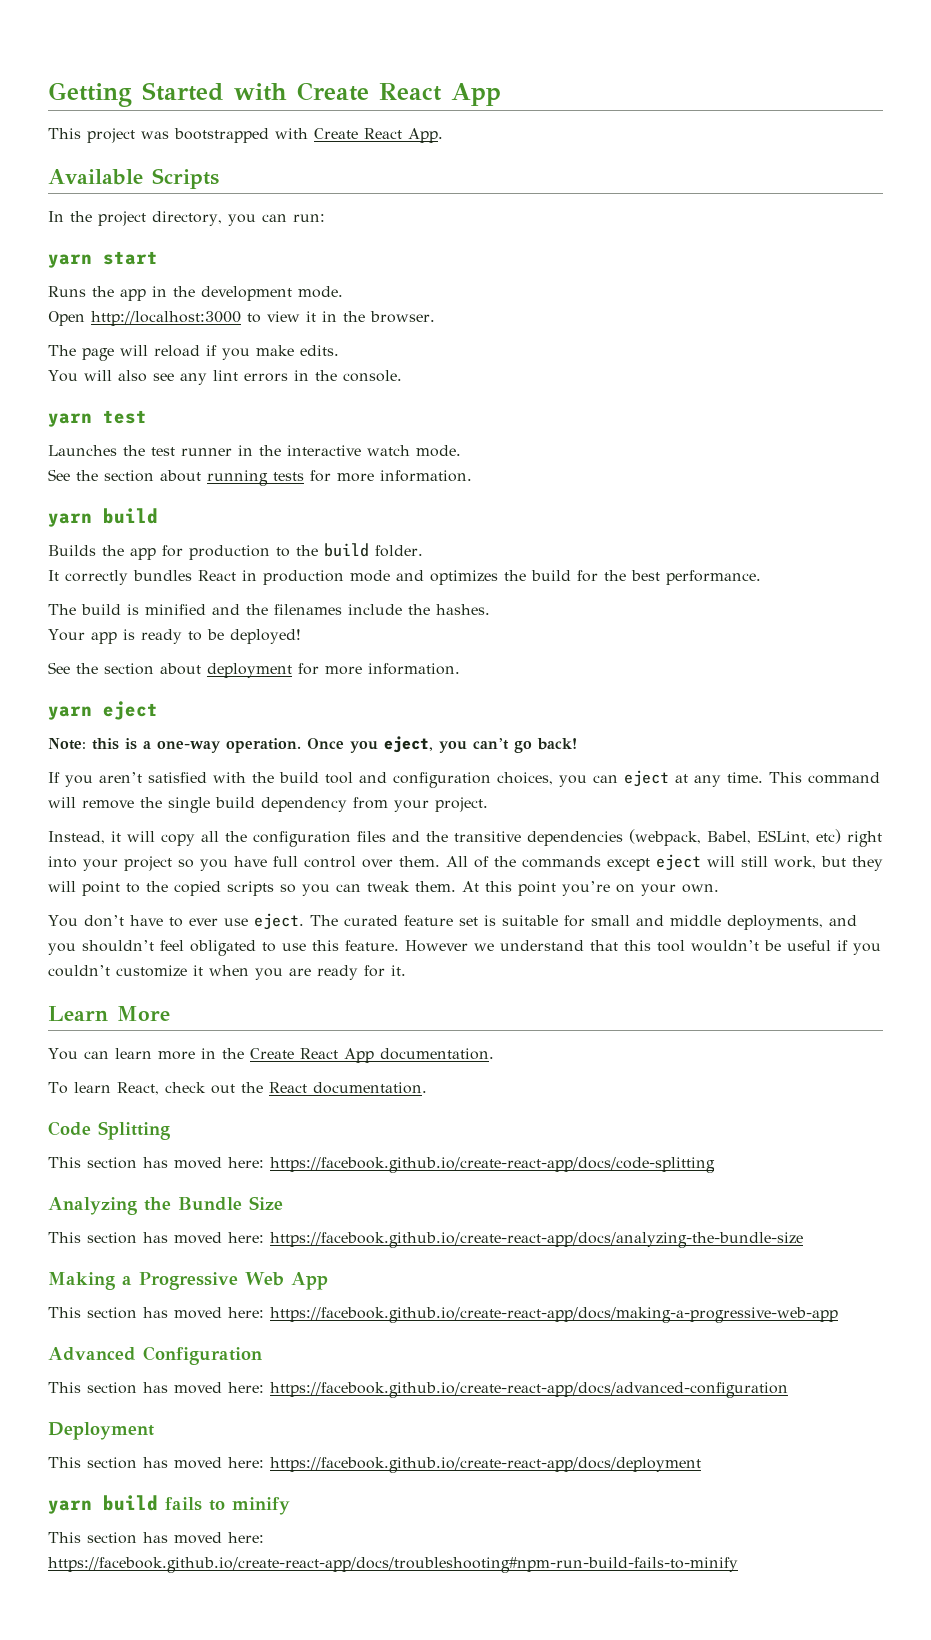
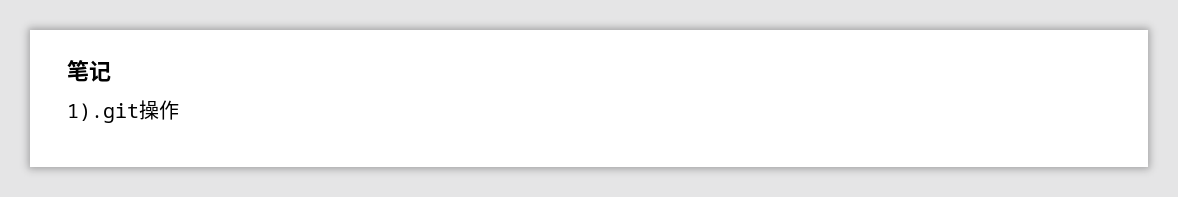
- Getting Started with Create React App
- This project was bootstrapped with Create React App.
- Available Scripts
- In the project directory, you can run:
- yarn start
- Runs the app in the development mode.
- Open http://localhost:3000 to view it in the browser.
- The page will reload if you make edits.
- You will also see any lint errors in the console.
- yarn test
- Launches the test runner in the interactive watch mode.
- See the section about running tests for more information.
- yarn build
- Builds the app for production to the build folder.
- It correctly bundles React in production mode and optimizes the build for the best performance.
- The build is minified and the filenames include the hashes.
- Your app is ready to be deployed!
- See the section about deployment for more information.
- yarn eject
- Note: this is a one-way operation. Once you eject, you can’t go back!
- If you aren’t satisfied with the build tool and configuration choices, you can eject at any time. This command will remove the single build dependency from your project.
- Instead, it will copy all the configuration files and the transitive dependencies (webpack, Babel, ESLint, etc) right into your project so you have full control over them. All of the commands except eject will still work, but they will point to the copied scripts so you can tweak them. At this point you’re on your own.
- You don’t have to ever use eject. The curated feature set is suitable for small and middle deployments, and you shouldn’t feel obligated to use this feature. However we understand that this tool wouldn’t be useful if you couldn’t customize it when you are ready for it.
- Learn More
- You can learn more in the Create React App documentation.
- To learn React, check out the React documentation.
- Code Splitting
- This section has moved here: https://facebook.github.io/create-react-app/docs/code-splitting
- Analyzing the Bundle Size
- This section has moved here: https://facebook.github.io/create-react-app/docs/analyzing-the-bundle-size
- Making a Progressive Web App
- This section has moved here: https://facebook.github.io/create-react-app/docs/making-a-progressive-web-app
- Advanced Configuration
- This section has moved here: https://facebook.github.io/create-react-app/docs/advanced-configuration
- Deployment
- This section has moved here: https://facebook.github.io/create-react-app/docs/deployment
- yarn build fails to minify
- This section has moved here: https://facebook.github.io/create-react-app/docs/troubleshooting#npm-run-build-fails-to-minify
+ 笔记
+ 1).git操作

